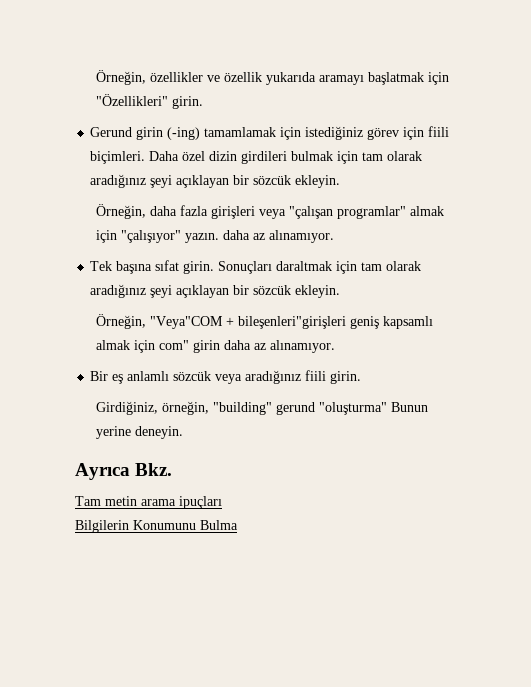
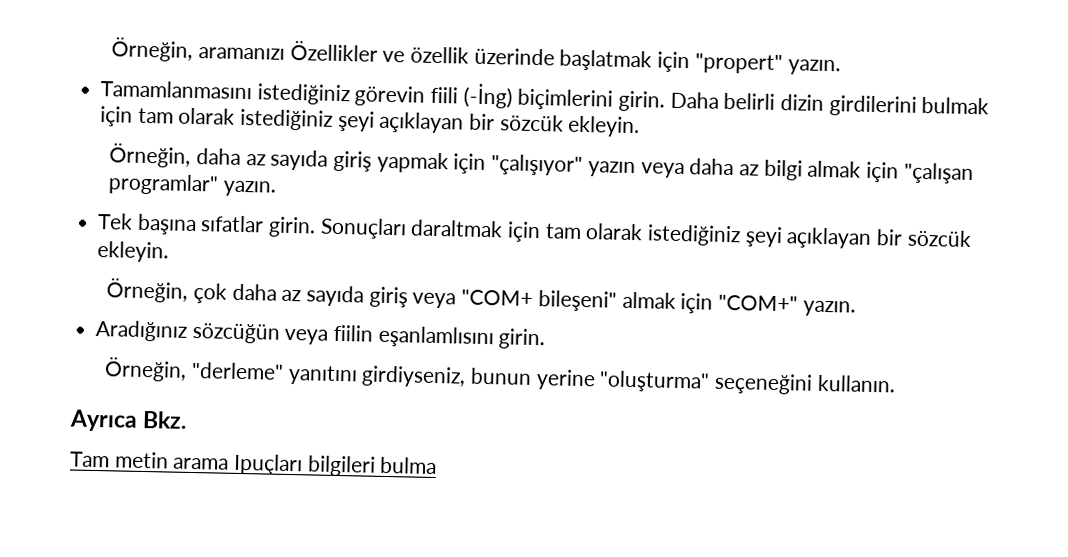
- Örneğin, özellikler ve özellik yukarıda aramayı başlatmak için "Özellikleri" girin.
- Gerund girin (-ing) tamamlamak için istediğiniz görev için fiili biçimleri. Daha özel dizin girdileri bulmak için tam olarak aradığınız şeyi açıklayan bir sözcük ekleyin.
+ Örneğin, aramanızı Özellikler ve özellik üzerinde başlatmak için "propert" yazın.
+ Tamamlanmasını istediğiniz görevin fiili (-İng) biçimlerini girin. Daha belirli dizin girdilerini bulmak için tam olarak istediğiniz şeyi açıklayan bir sözcük ekleyin.
- Örneğin, daha fazla girişleri veya "çalışan programlar" almak için "çalışıyor" yazın. daha az alınamıyor.
+ Örneğin, daha az sayıda giriş yapmak için "çalışıyor" yazın veya daha az bilgi almak için "çalışan programlar" yazın.
- Tek başına sıfat girin.
+ Tek başına sıfatlar girin.
- Sonuçları daraltmak için tam olarak aradığınız şeyi açıklayan bir sözcük ekleyin.
- Örneğin, "Veya"COM + bileşenleri"girişleri geniş kapsamlı almak için com" girin daha az alınamıyor.
- Bir eş anlamlı sözcük veya aradığınız fiili girin.
- Girdiğiniz, örneğin, "building" gerund "oluşturma" Bunun yerine deneyin.
+ Sonuçları daraltmak için tam olarak istediğiniz şeyi açıklayan bir sözcük ekleyin.
+ Örneğin, çok daha az sayıda giriş veya "COM+ bileşeni" almak için "COM+" yazın.
+ Aradığınız sözcüğün veya fiilin eşanlamlısını girin.
+ Örneğin, "derleme" yanıtını girdiyseniz, bunun yerine "oluşturma" seçeneğini kullanın.
- Tam metin arama ipuçları
- Bilgilerin Konumunu Bulma
+ Tam metin arama Ipuçları bilgileri bulma

